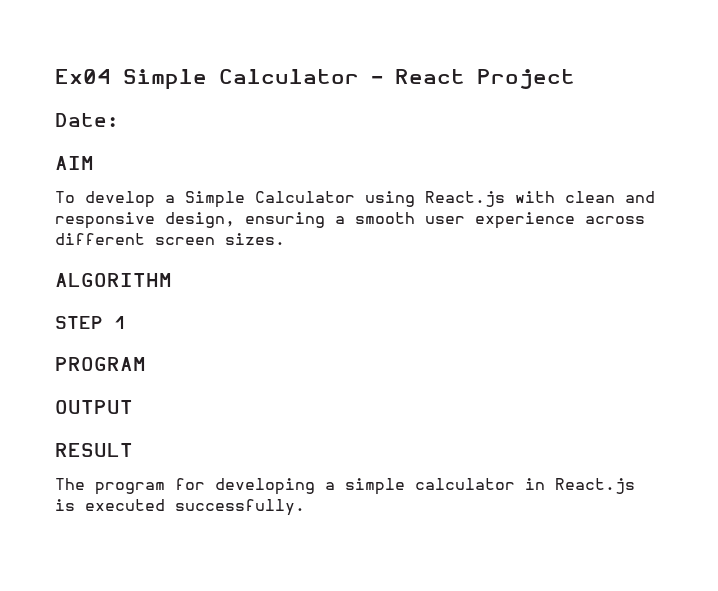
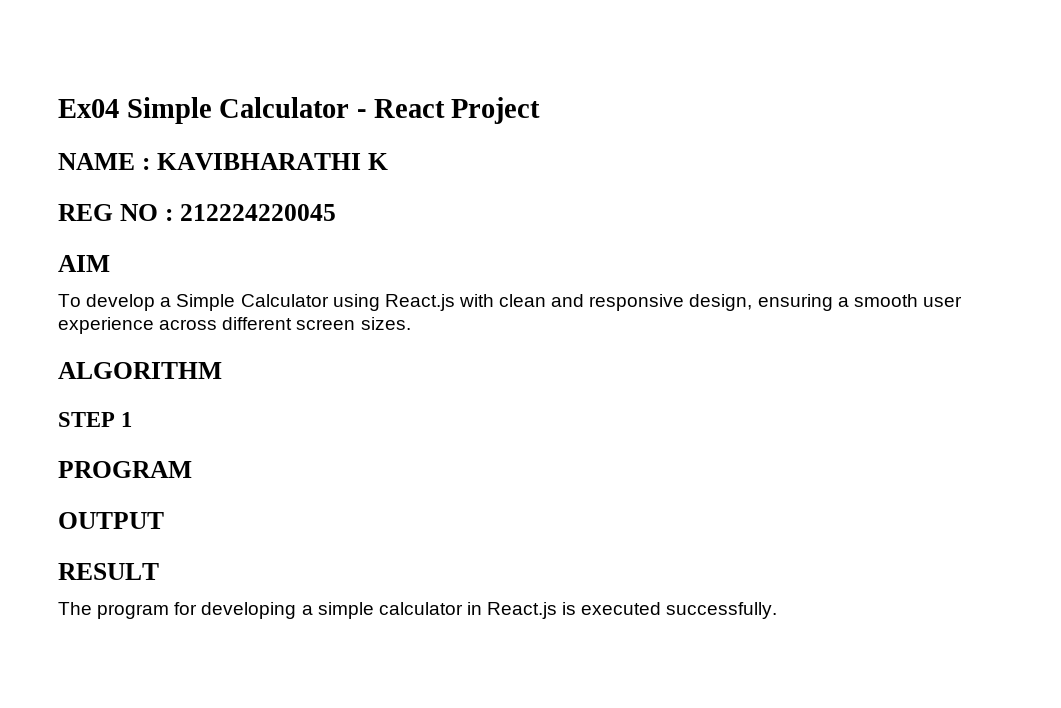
- Date:
+ NAME : KAVIBHARATHI K
+ REG NO : 212224220045

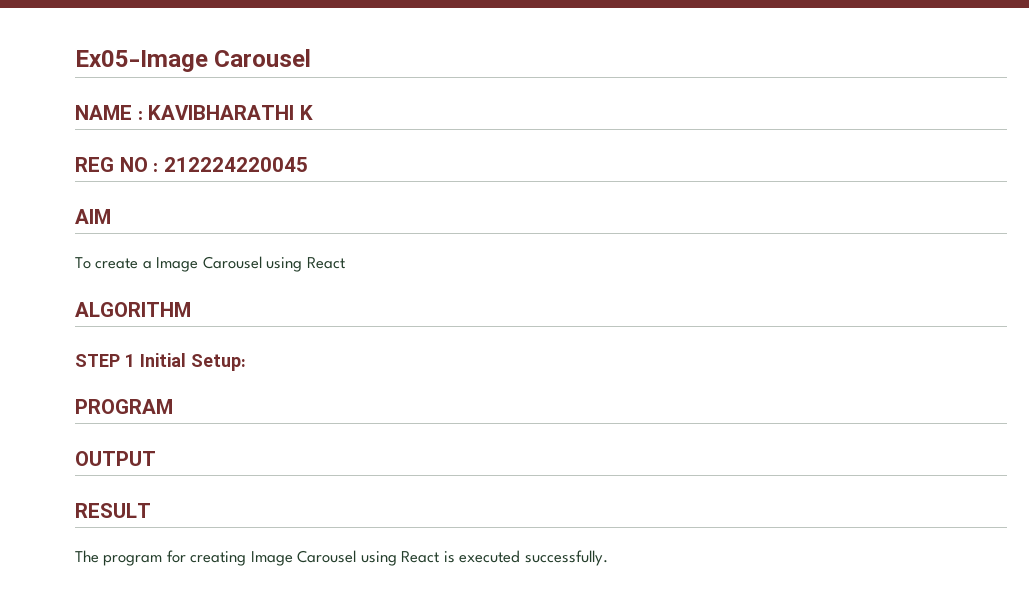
- Ex04 Simple Calculator - React Project
+ Ex05-Image Carousel
- To develop a Simple Calculator using React.js with clean and responsive design, ensuring a smooth user experience across different screen sizes.
+ To create a Image Carousel using React
- STEP 1
+ STEP 1 Initial Setup:
- The program for developing a simple calculator in React.js is executed successfully.
+ The program for creating Image Carousel using React is executed successfully.

